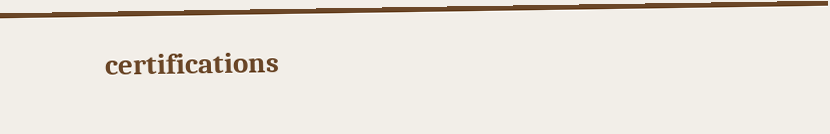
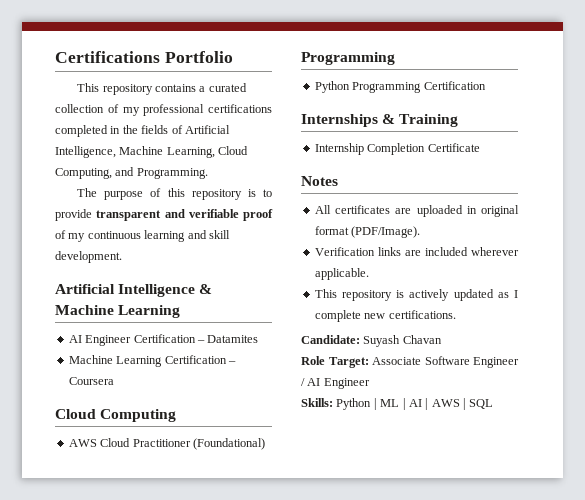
- certifications
+ Certifications Portfolio
+ This repository contains a curated collection of my professional certifications completed in the fields of Artificial Intelligence, Machine Learning, Cloud Computing, and Programming.
+ The purpose of this repository is to provide transparent and verifiable proof of my continuous learning and skill development.
+ Artificial Intelligence & Machine Learning
+ AI Engineer Certification – Datamites
+ Machine Learning Certification – Coursera
+ Cloud Computing
+ AWS Cloud Practitioner (Foundational)
+ Programming
+ Python Programming Certification
+ Internships & Training
+ Internship Completion Certificate
+ Notes
+ All certificates are uploaded in original format (PDF/Image).
+ Verification links are included wherever applicable.
+ This repository is actively updated as I complete new certifications.
+ Candidate: Suyash Chavan
+ Role Target: Associate Software Engineer / AI Engineer
+ Skills: Python | ML | AI | AWS | SQL

